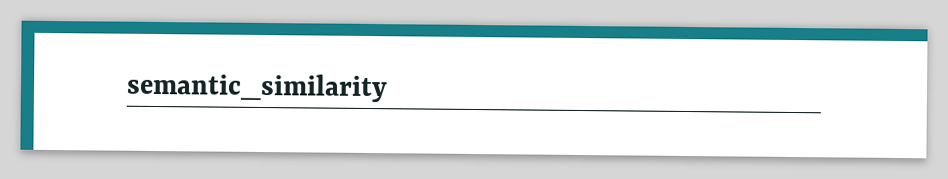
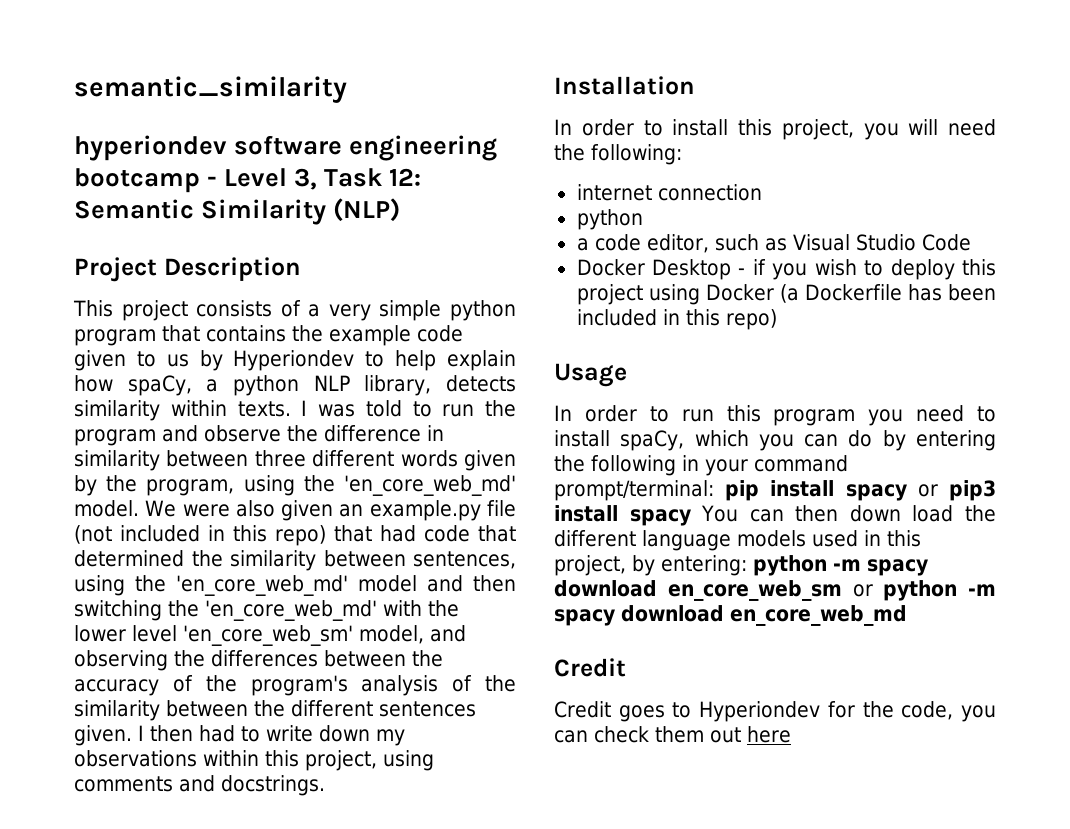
+ hyperiondev software engineering bootcamp - Level 3, Task 12: Semantic Similarity (NLP)
+ Project Description
+ This project consists of a very simple python program that contains the example code given to us by Hyperiondev to help explain how spaCy, a python NLP library, detects similarity within texts. I was told to run the program and observe the difference in similarity between three different words given by the program, using the 'en_core_web_md' model. We were also given an example.py file (not included in this repo) that had code that determined the similarity between sentences, using the 'en_core_web_md' model and then switching the 'en_core_web_md' with the lower level 'en_core_web_sm' model, and observing the differences between the accuracy of the program's analysis of the similarity between the different sentences given. I then had to write down my observations within this project, using comments and docstrings.
+ Installation
+ In order to install this project, you will need the following:
+ internet connection
+ python
+ a code editor, such as Visual Studio Code
+ Docker Desktop - if you wish to deploy this project using Docker (a Dockerfile has been included in this repo)
+ Usage
+ In order to run this program you need to install spaCy, which you can do by entering the following in your command prompt/terminal: pip install spacy or pip3 install spacy You can then down load the different language models used in this project, by entering: python -m spacy download en_core_web_sm or python -m spacy download en_core_web_md
+ Credit
+ Credit goes to Hyperiondev for the code, you can check them out here

